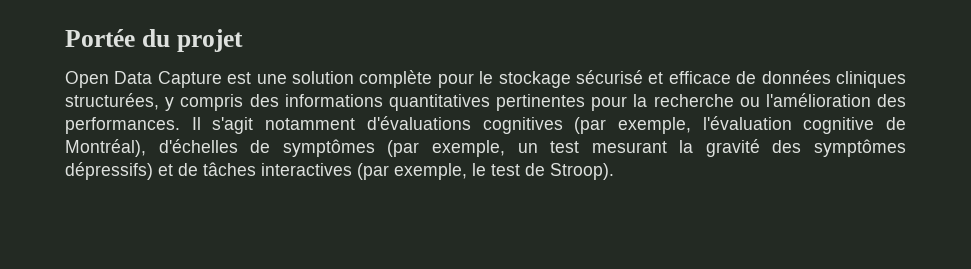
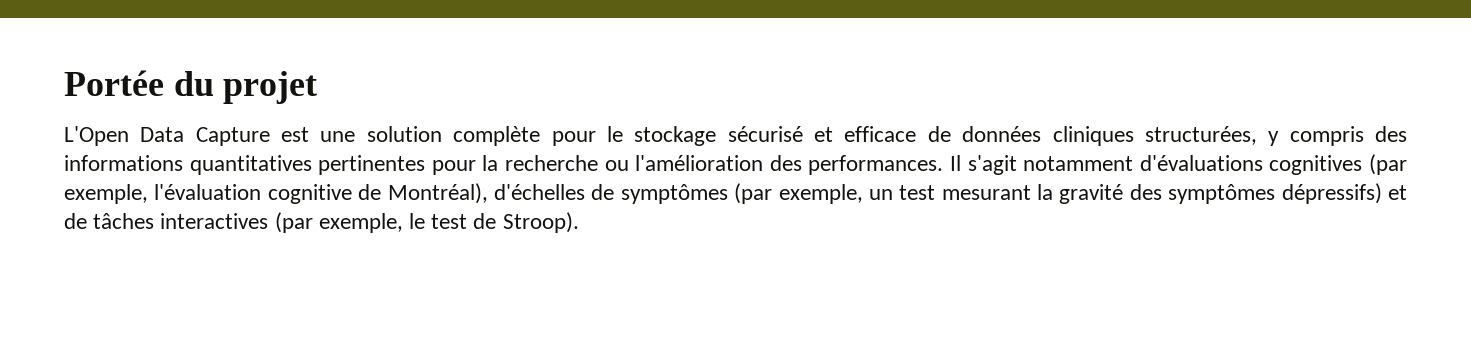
- Open Data Capture est une solution complète pour le stockage sécurisé et efficace de données cliniques structurées, y compris des informations quantitatives pertinentes pour la recherche ou l'amélioration des performances.
+ L'Open Data Capture est une solution complète pour le stockage sécurisé et efficace de données cliniques structurées, y compris des informations quantitatives pertinentes pour la recherche ou l'amélioration des performances.

